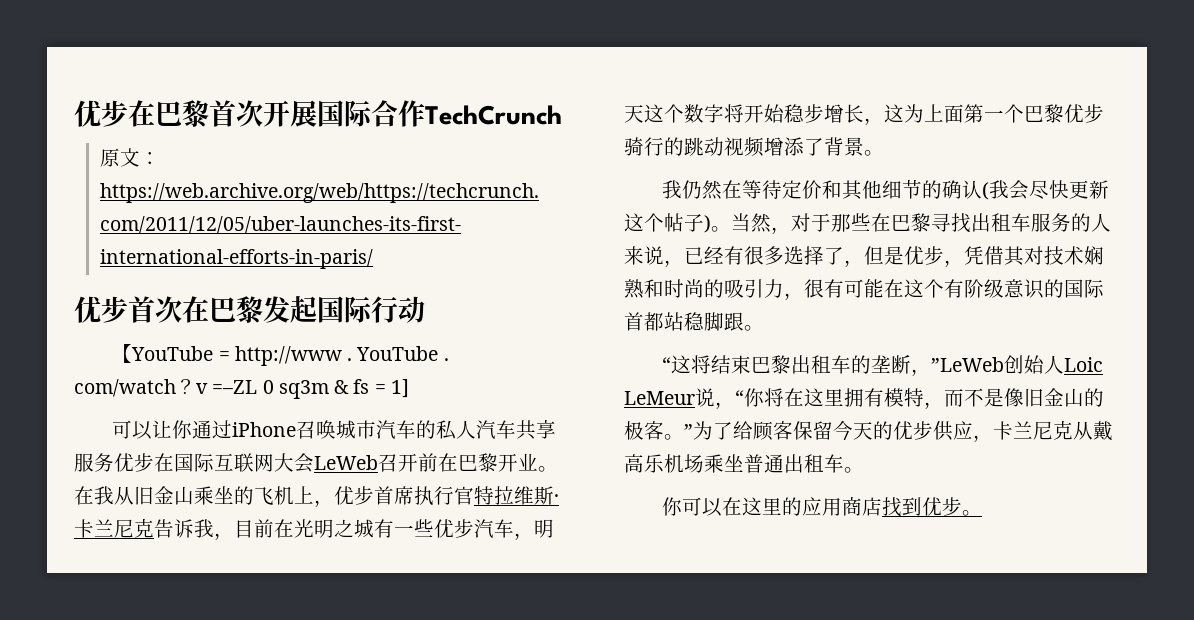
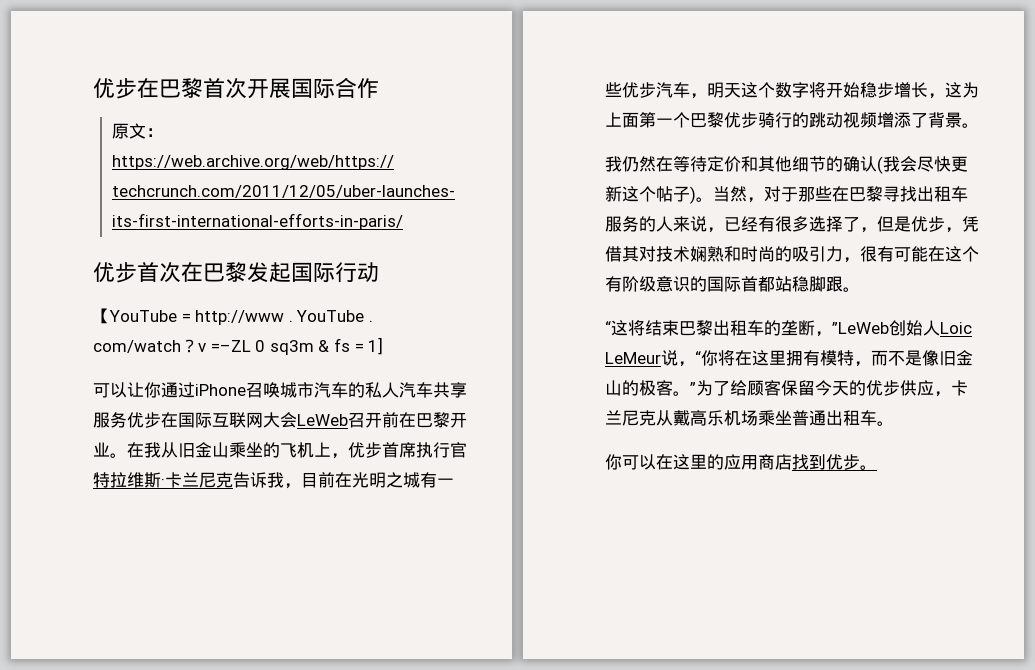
- 优步在巴黎首次开展国际合作TechCrunch
+ 优步在巴黎首次开展国际合作

